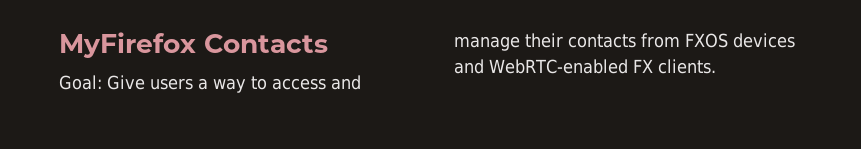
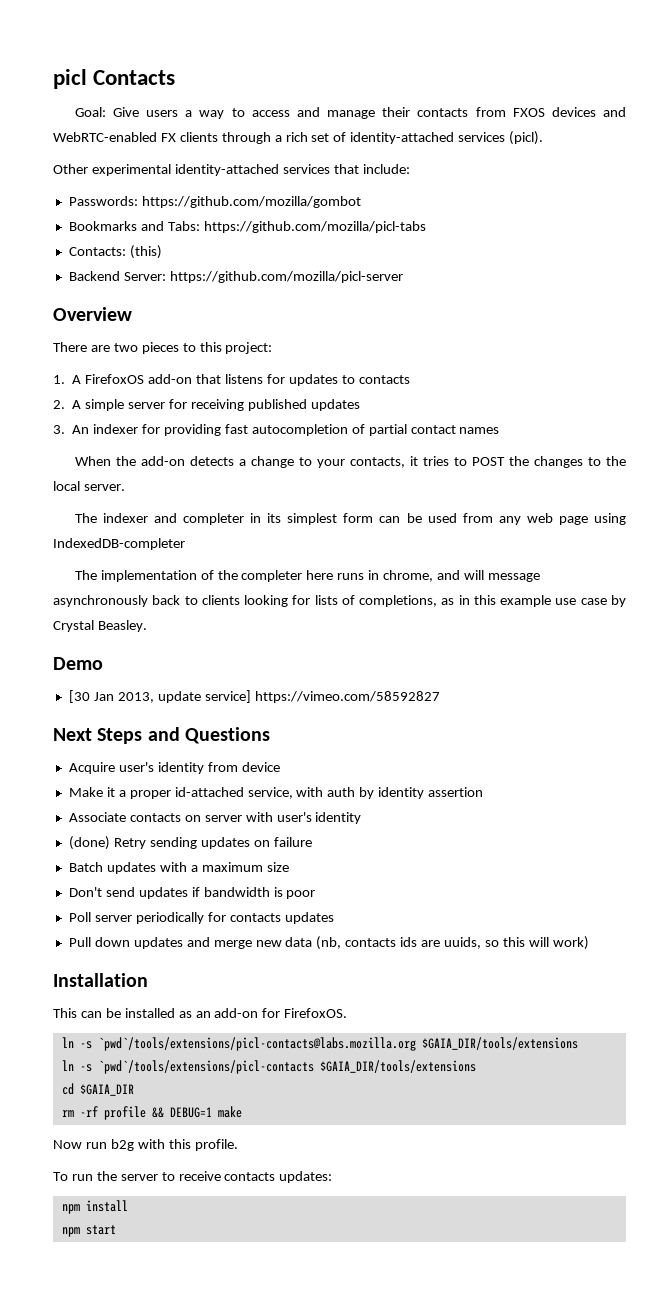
- MyFirefox Contacts
+ picl Contacts
- Goal: Give users a way to access and manage their contacts from FXOS devices and WebRTC-enabled FX clients.
+ Goal: Give users a way to access and manage their contacts from FXOS devices and WebRTC-enabled FX clients through a rich set of identity-attached services (picl).
+ Other experimental identity-attached services that include:
+ Passwords: https://github.com/mozilla/gombot
+ Bookmarks and Tabs: https://github.com/mozilla/picl-tabs
+ Contacts: (this)
+ Backend Server: https://github.com/mozilla/picl-server
+ Overview
+ There are two pieces to this project:
+ 1. A FirefoxOS add-on that listens for updates to contacts
+ 2. A simple server for receiving published updates
+ 3. An indexer for providing fast autocompletion of partial contact names
+ When the add-on detects a change to your contacts, it tries to POST the changes to the local server.
+ The indexer and completer in its simplest form can be used from any web page using IndexedDB-completer
+ The implementation of the completer here runs in chrome, and will message asynchronously back to clients looking for lists of completions, as in this example use case by Crystal Beasley.
+ Demo
+ [30 Jan 2013, update service] https://vimeo.com/58592827
+ Next Steps and Questions
+ Acquire user's identity from device
+ Make it a proper id-attached service, with auth by identity assertion
+ Associate contacts on server with user's identity
+ (done) Retry sending updates on failure
+ Batch updates with a maximum size
+ Don't send updates if bandwidth is poor
+ Poll server periodically for contacts updates
+ Pull down updates and merge new data (nb, contacts ids are uuids, so this will work)
+ Installation
+ This can be installed as an add-on for FirefoxOS.
+ ln -s `pwd`/tools/extensions/picl-contacts@labs.mozilla.org $GAIA_DIR/tools/extensions
+ ln -s `pwd`/tools/extensions/picl-contacts $GAIA_DIR/tools/extensions
+ cd $GAIA_DIR
+ rm -rf profile && DEBUG=1 make
+ Now run b2g with this profile.
+ To run the server to receive contacts updates:
+ npm install
+ npm start

